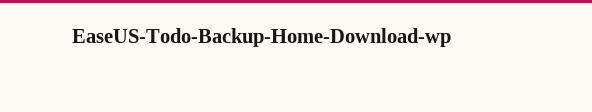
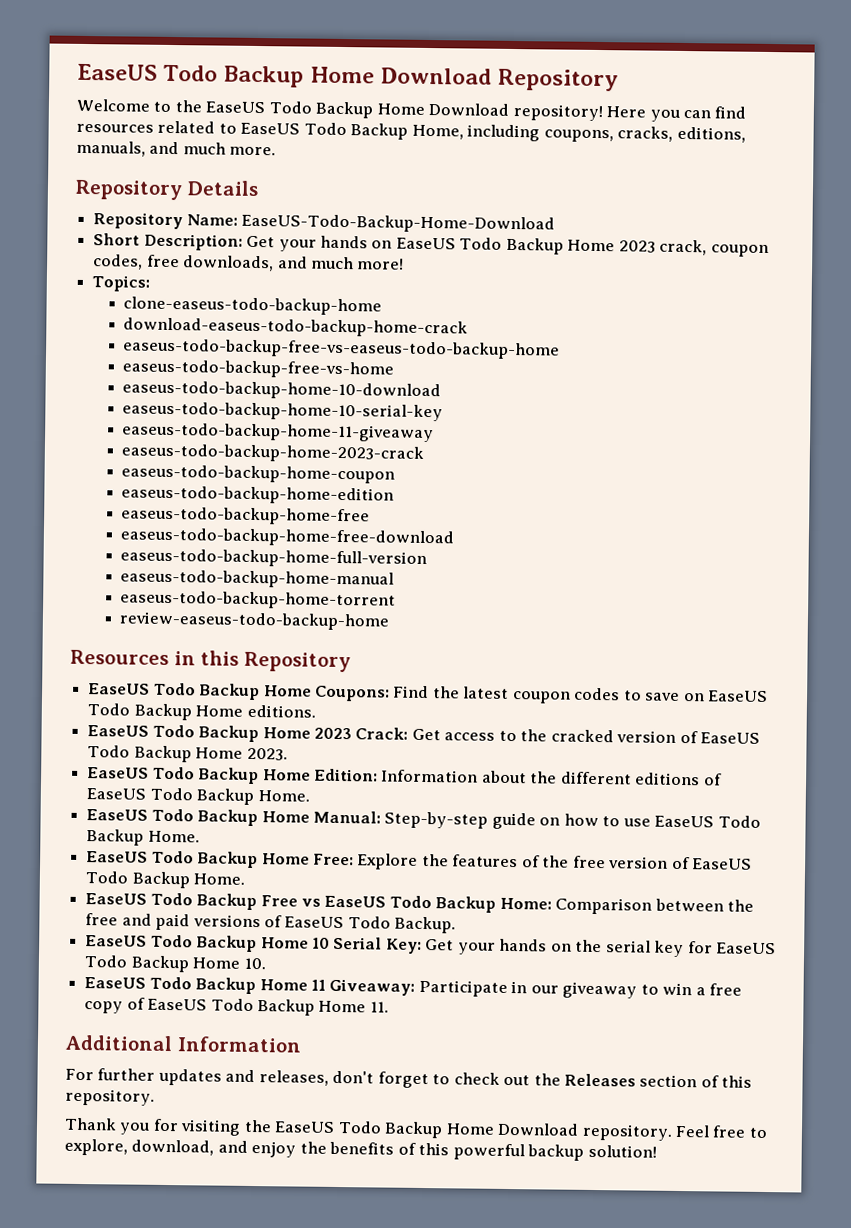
- EaseUS-Todo-Backup-Home-Download-wp
+ EaseUS Todo Backup Home Download Repository
+ Welcome to the EaseUS Todo Backup Home Download repository! Here you can find resources related to EaseUS Todo Backup Home, including coupons, cracks, editions, manuals, and much more.
+ Repository Details
+ Repository Name: EaseUS-Todo-Backup-Home-Download
+ Short Description: Get your hands on EaseUS Todo Backup Home 2023 crack, coupon codes, free downloads, and much more!
+ Topics:
+ clone-easeus-todo-backup-home
+ download-easeus-todo-backup-home-crack
+ easeus-todo-backup-free-vs-easeus-todo-backup-home
+ easeus-todo-backup-free-vs-home
+ easeus-todo-backup-home-10-download
+ easeus-todo-backup-home-10-serial-key
+ easeus-todo-backup-home-11-giveaway
+ easeus-todo-backup-home-2023-crack
+ easeus-todo-backup-home-coupon
+ easeus-todo-backup-home-edition
+ easeus-todo-backup-home-free
+ easeus-todo-backup-home-free-download
+ easeus-todo-backup-home-full-version
+ easeus-todo-backup-home-manual
+ easeus-todo-backup-home-torrent
+ review-easeus-todo-backup-home
+ Resources in this Repository
+ EaseUS Todo Backup Home Coupons: Find the latest coupon codes to save on EaseUS Todo Backup Home editions.
+ EaseUS Todo Backup Home 2023 Crack: Get access to the cracked version of EaseUS Todo Backup Home 2023.
+ EaseUS Todo Backup Home Edition: Information about the different editions of EaseUS Todo Backup Home.
+ EaseUS Todo Backup Home Manual: Step-by-step guide on how to use EaseUS Todo Backup Home.
+ EaseUS Todo Backup Home Free: Explore the features of the free version of EaseUS Todo Backup Home.
+ EaseUS Todo Backup Free vs EaseUS Todo Backup Home: Comparison between the free and paid versions of EaseUS Todo Backup.
+ EaseUS Todo Backup Home 10 Serial Key: Get your hands on the serial key for EaseUS Todo Backup Home 10.
+ EaseUS Todo Backup Home 11 Giveaway: Participate in our giveaway to win a free copy of EaseUS Todo Backup Home 11.
+ Additional Information
+ For further updates and releases, don't forget to check out the Releases section of this repository.
+ Thank you for visiting the EaseUS Todo Backup Home Download repository. Feel free to explore, download, and enjoy the benefits of this powerful backup solution!

